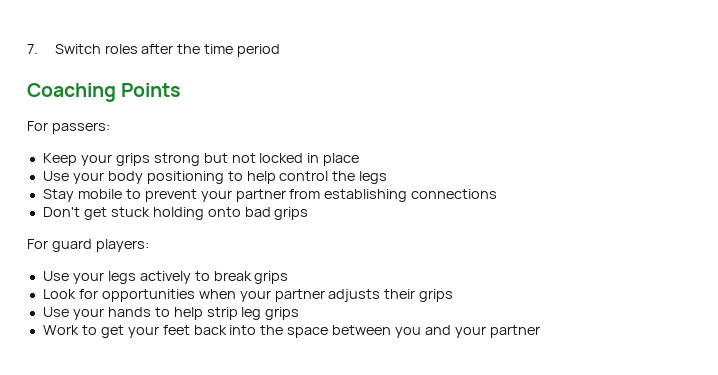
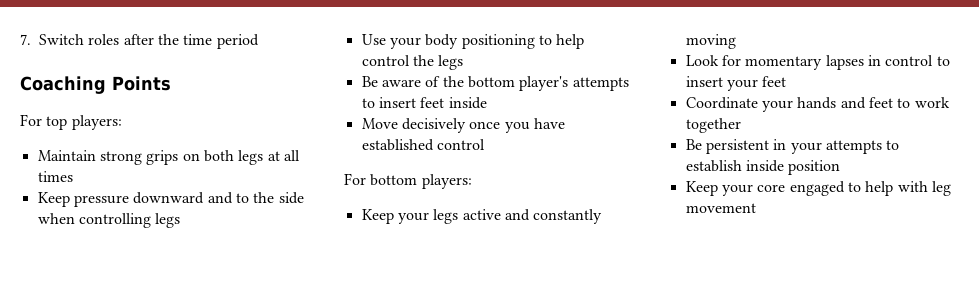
- For passers:
- Keep your grips strong but not locked in place
+ For top players:
+ Maintain strong grips on both legs at all times
+ Keep pressure downward and to the side when controlling legs
- Stay mobile to prevent your partner from establishing connections
- Don't get stuck holding onto bad grips
- For guard players:
- Use your legs actively to break grips
- Look for opportunities when your partner adjusts their grips
- Use your hands to help strip leg grips
- Work to get your feet back into the space between you and your partner
+ Be aware of the bottom player's attempts to insert feet inside
+ Move decisively once you have established control
+ For bottom players:
+ Keep your legs active and constantly moving
+ Look for momentary lapses in control to insert your feet
+ Coordinate your hands and feet to work together
+ Be persistent in your attempts to establish inside position
+ Keep your core engaged to help with leg movement

